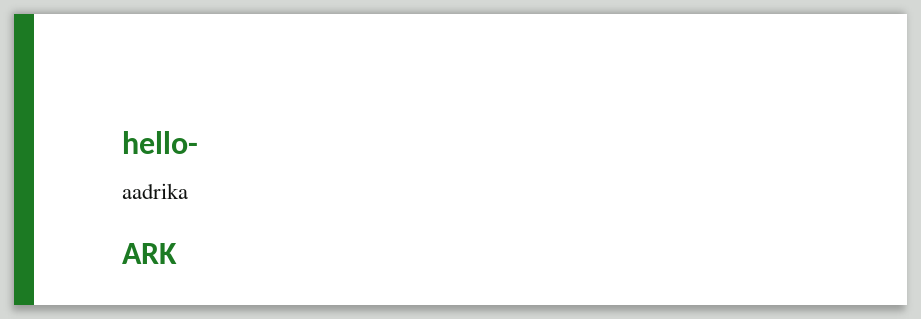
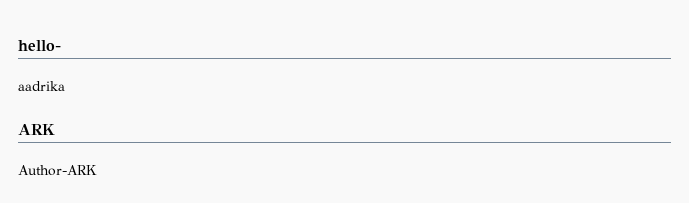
+ Author-ARK

